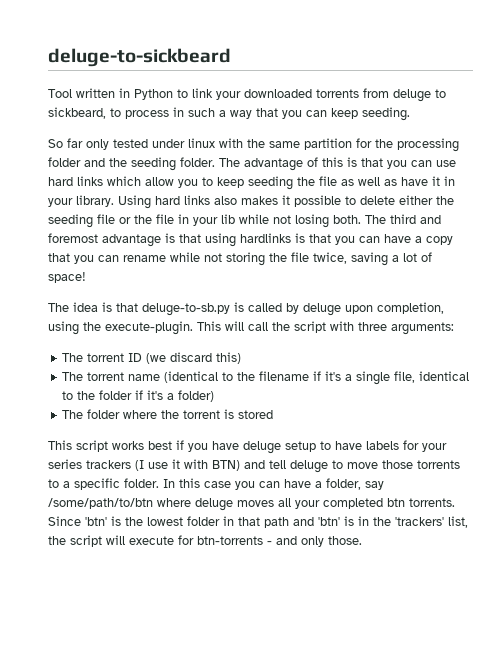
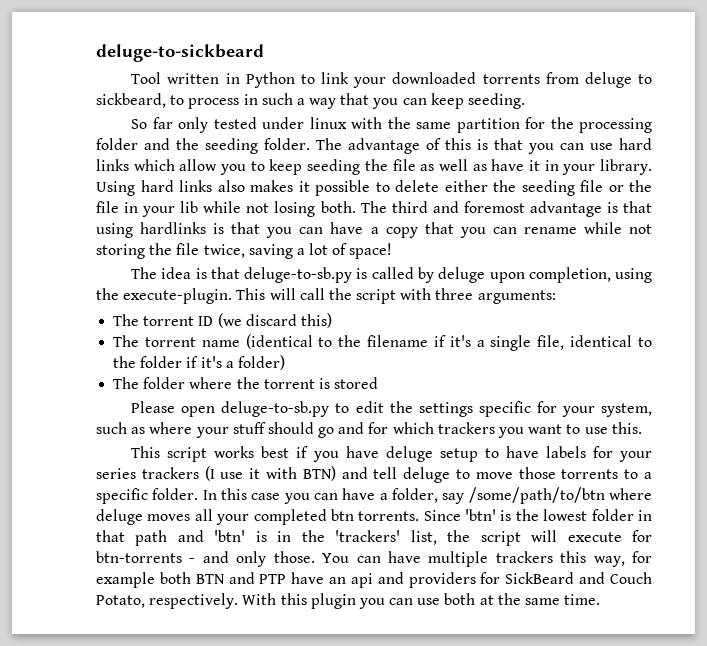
+ Please open deluge-to-sb.py to edit the settings specific for your system, such as where your stuff should go and for which trackers you want to use this.
+ You can have multiple trackers this way, for example both BTN and PTP have an api and providers for SickBeard and Couch Potato, respectively. With this plugin you can use both at the same time.

